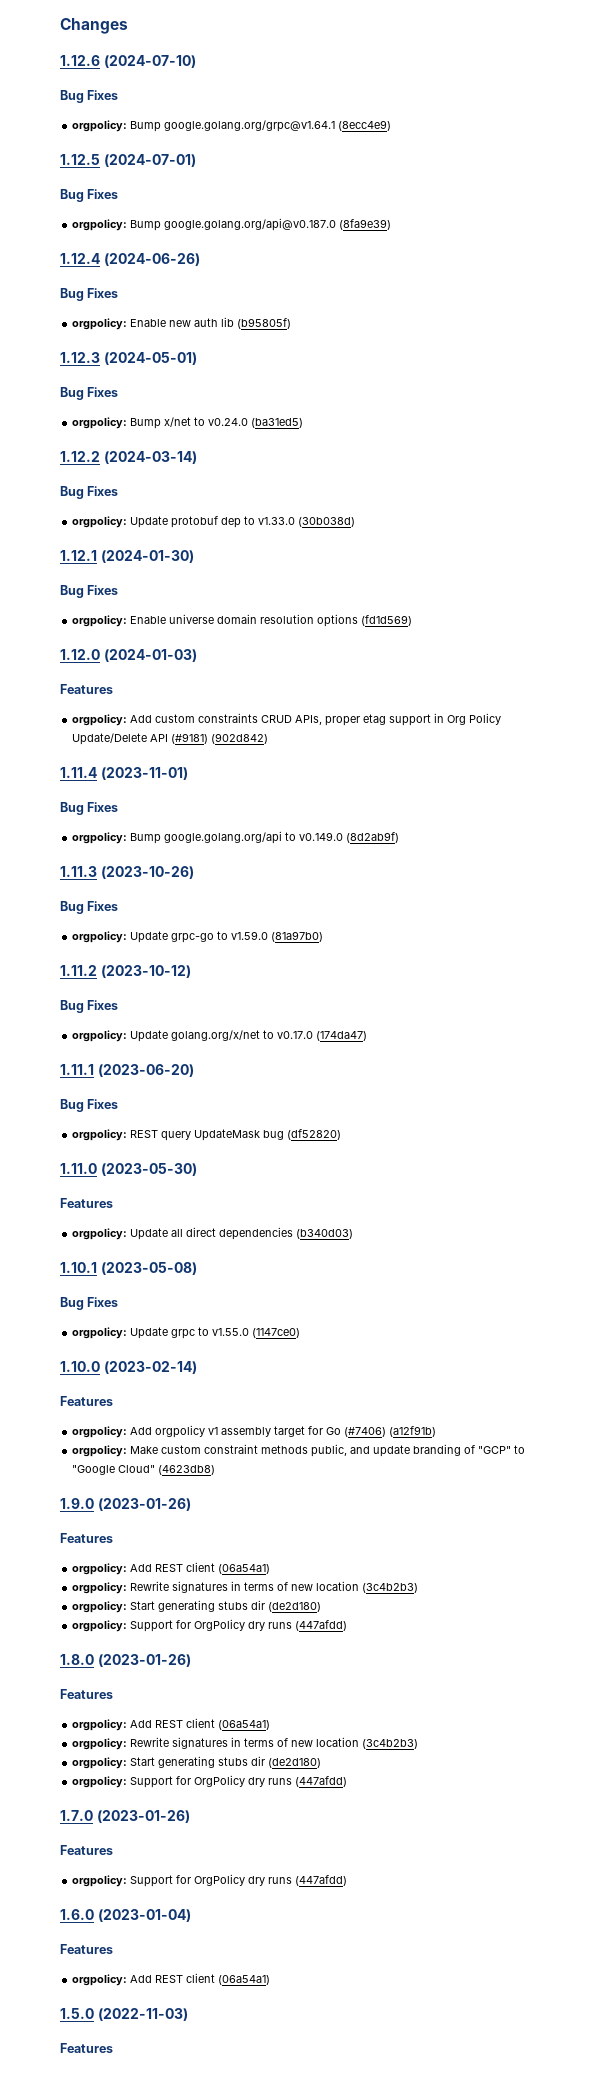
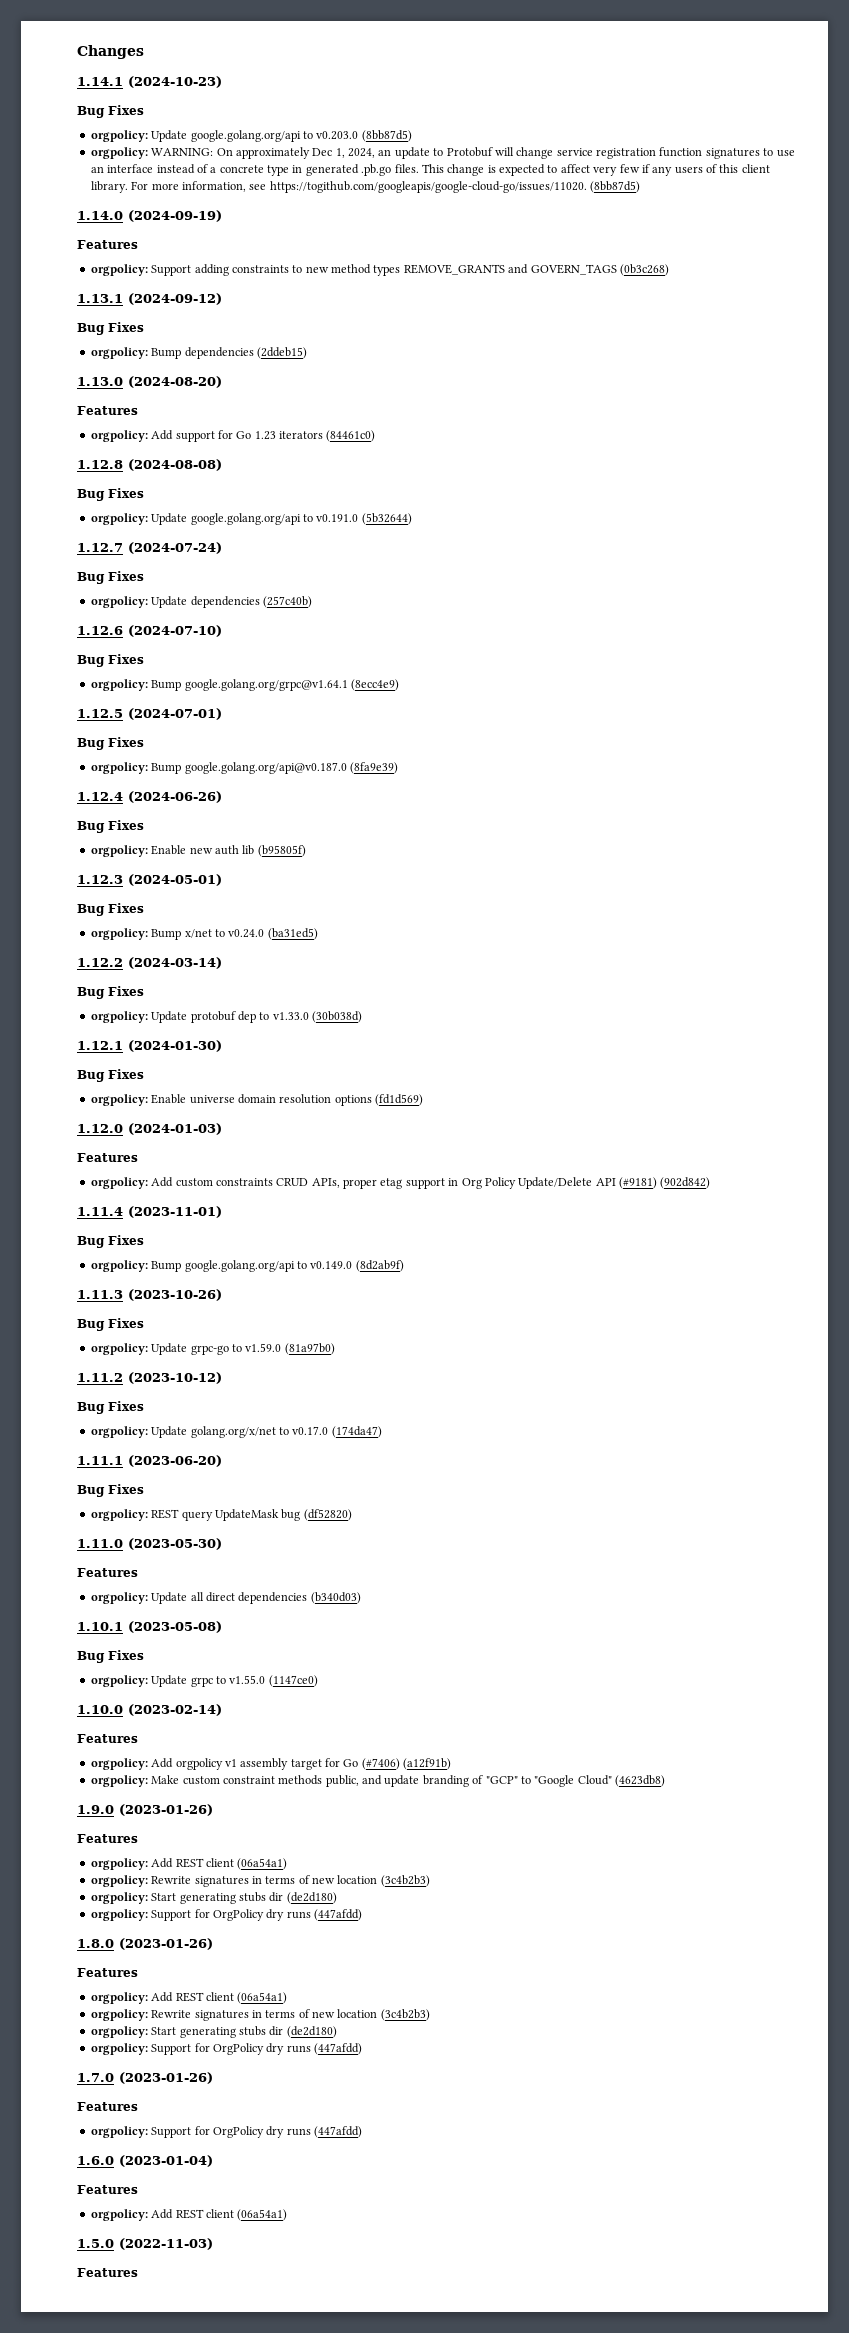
+ 1.14.1 (2024-10-23)
+ Bug Fixes
+ orgpolicy: Update google.golang.org/api to v0.203.0 (8bb87d5)
+ orgpolicy: WARNING: On approximately Dec 1, 2024, an update to Protobuf will change service registration function signatures to use an interface instead of a concrete type in generated .pb.go files. This change is expected to affect very few if any users of this client library. For more information, see https://togithub.com/googleapis/google-cloud-go/issues/11020. (8bb87d5)
+ 1.14.0 (2024-09-19)
+ Features
+ orgpolicy: Support adding constraints to new method types REMOVE_GRANTS and GOVERN_TAGS (0b3c268)
+ 1.13.1 (2024-09-12)
+ Bug Fixes
+ orgpolicy: Bump dependencies (2ddeb15)
+ 1.13.0 (2024-08-20)
+ Features
+ orgpolicy: Add support for Go 1.23 iterators (84461c0)
+ 1.12.8 (2024-08-08)
+ Bug Fixes
+ orgpolicy: Update google.golang.org/api to v0.191.0 (5b32644)
+ 1.12.7 (2024-07-24)
+ Bug Fixes
+ orgpolicy: Update dependencies (257c40b)

